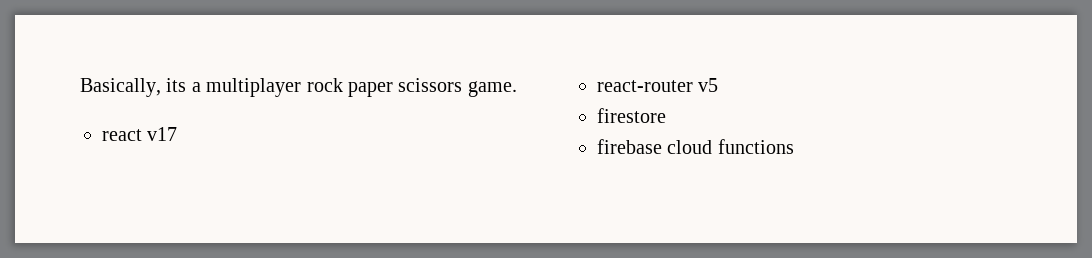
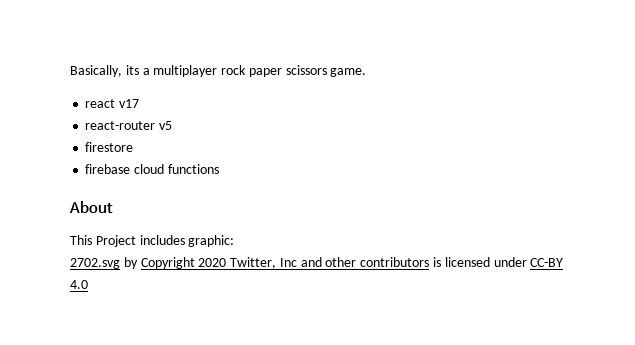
+ About
+ This Project includes graphic:
+ 2702.svg by Copyright 2020 Twitter, Inc and other contributors is licensed under CC-BY 4.0

